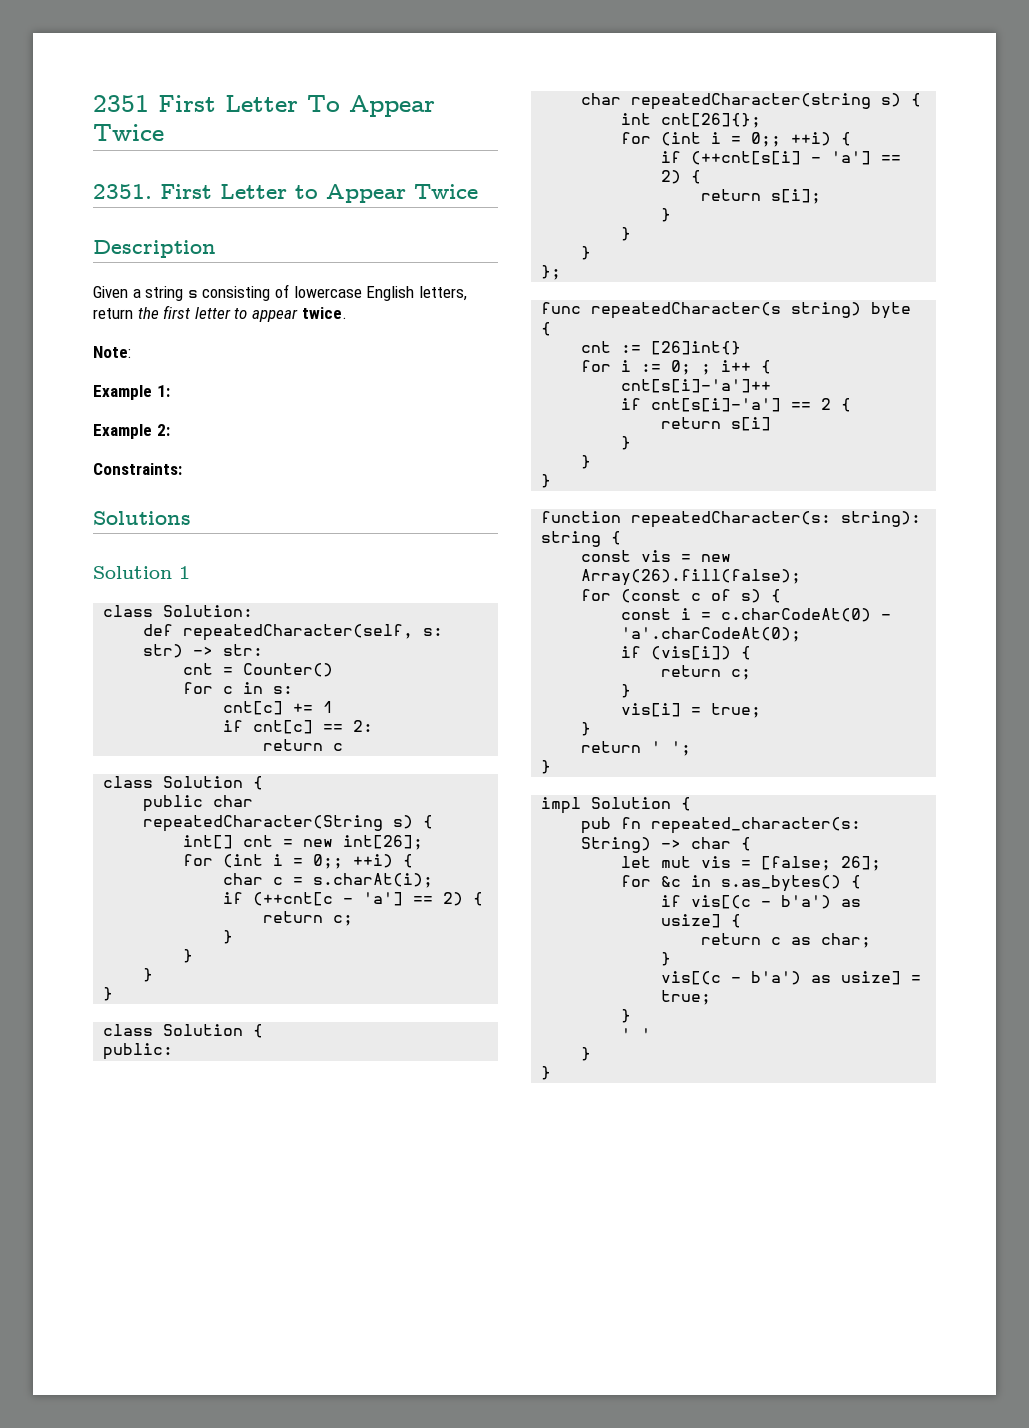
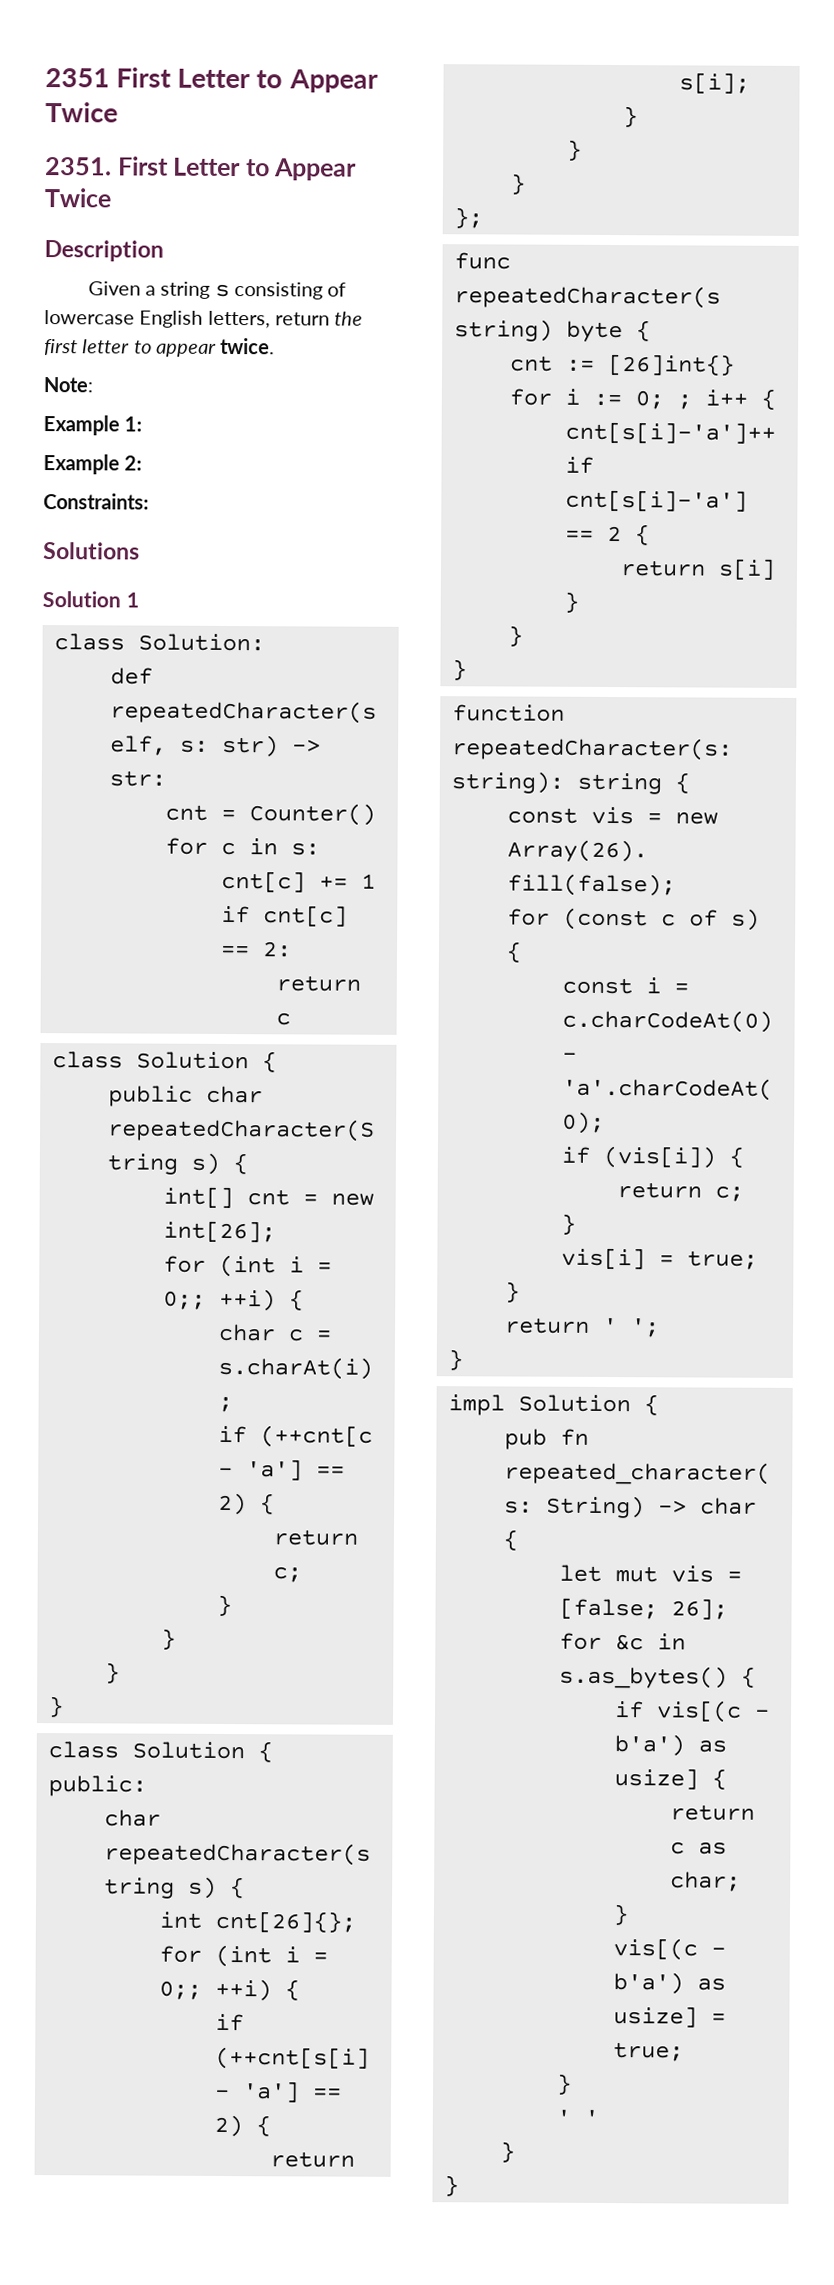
- 2351 First Letter To Appear Twice
+ 2351 First Letter to Appear Twice

